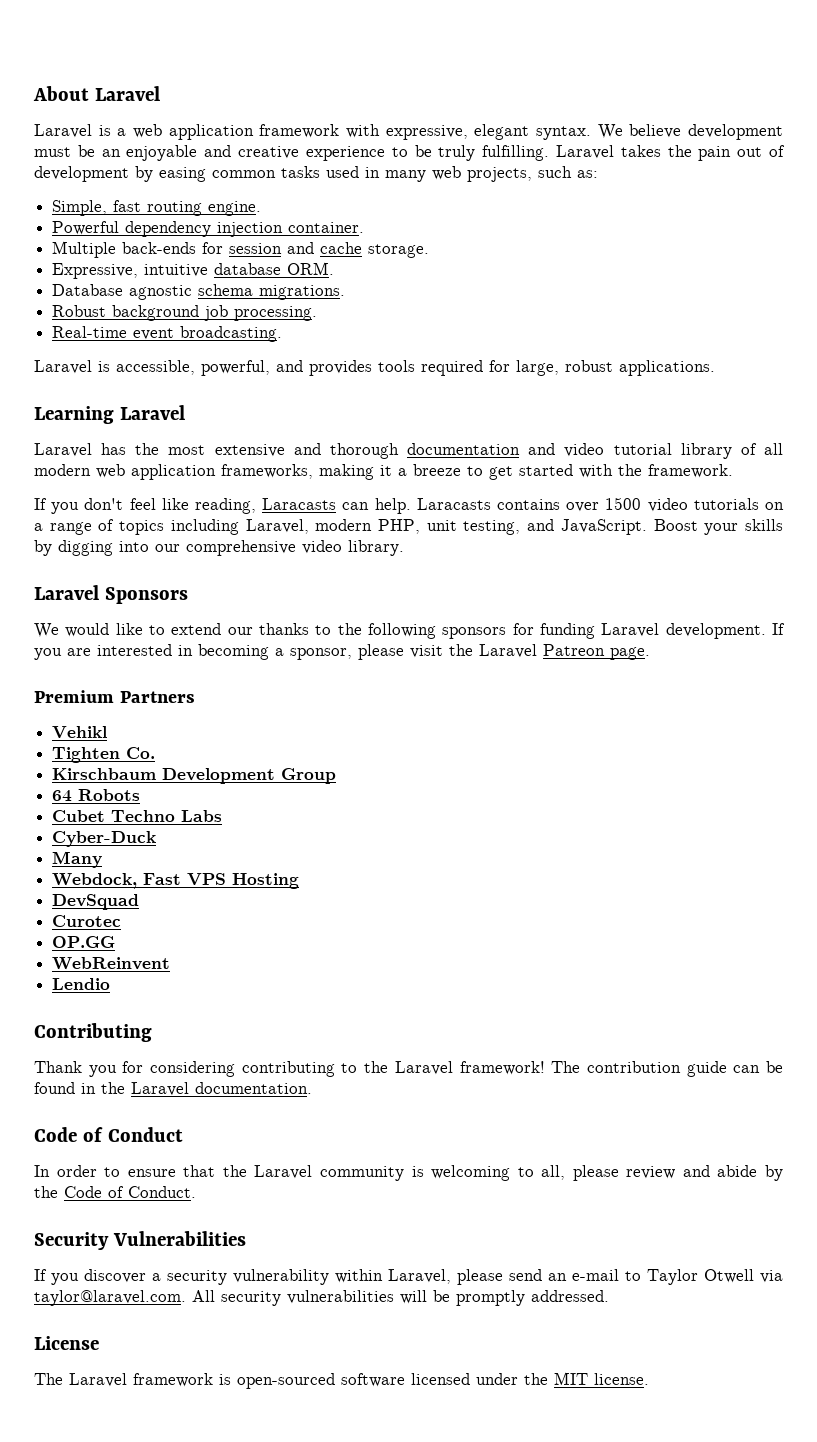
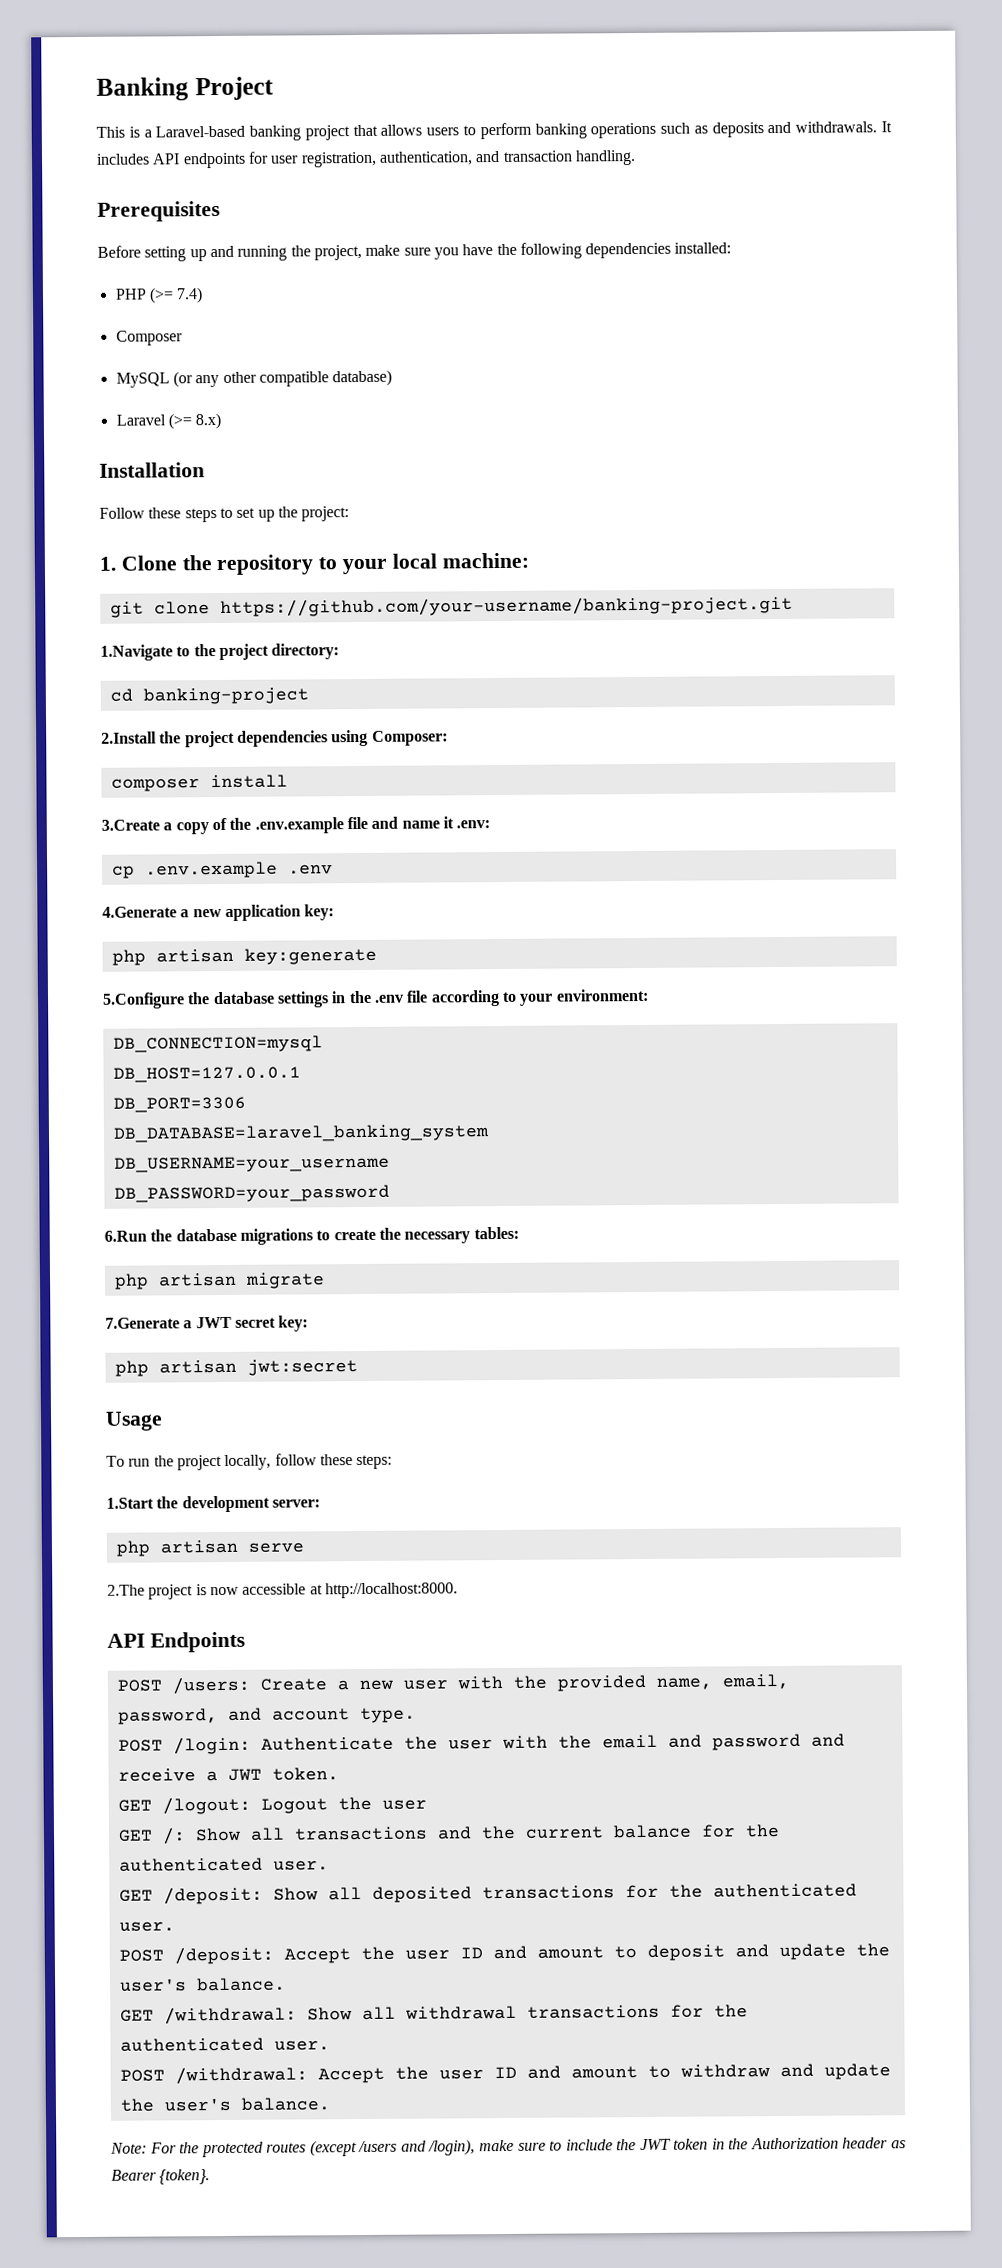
- About Laravel
- Laravel is a web application framework with expressive, elegant syntax. We believe development must be an enjoyable and creative experience to be truly fulfilling. Laravel takes the pain out of development by easing common tasks used in many web projects, such as:
- Simple, fast routing engine.
- Powerful dependency injection container.
- Multiple back-ends for session and cache storage.
- Expressive, intuitive database ORM.
- Database agnostic schema migrations.
- Robust background job processing.
- Real-time event broadcasting.
- Laravel is accessible, powerful, and provides tools required for large, robust applications.
- Learning Laravel
- Laravel has the most extensive and thorough documentation and video tutorial library of all modern web application frameworks, making it a breeze to get started with the framework.
- If you don't feel like reading, Laracasts can help. Laracasts contains over 1500 video tutorials on a range of topics including Laravel, modern PHP, unit testing, and JavaScript. Boost your skills by digging into our comprehensive video library.
- Laravel Sponsors
- We would like to extend our thanks to the following sponsors for funding Laravel development. If you are interested in becoming a sponsor, please visit the Laravel Patreon page.
- Premium Partners
- Vehikl
- Tighten Co.
- Kirschbaum Development Group
- 64 Robots
- Cubet Techno Labs
- Cyber-Duck
- Many
- Webdock, Fast VPS Hosting
- DevSquad
- Curotec
- OP.GG
- WebReinvent
- Lendio
- Contributing
- Thank you for considering contributing to the Laravel framework! The contribution guide can be found in the Laravel documentation.
- Code of Conduct
- In order to ensure that the Laravel community is welcoming to all, please review and abide by the Code of Conduct.
- Security Vulnerabilities
- If you discover a security vulnerability within Laravel, please send an e-mail to Taylor Otwell via taylor@laravel.com. All security vulnerabilities will be promptly addressed.
- License
- The Laravel framework is open-sourced software licensed under the MIT license.
+ Banking Project
+ This is a Laravel-based banking project that allows users to perform banking operations such as deposits and withdrawals. It includes API endpoints for user registration, authentication, and transaction handling.
+ Prerequisites
+ Before setting up and running the project, make sure you have the following dependencies installed:
+ PHP (>= 7.4)
+ Composer
+ MySQL (or any other compatible database)
+ Laravel (>= 8.x)
+ Installation
+ Follow these steps to set up the project:
+ 1. Clone the repository to your local machine:
+ git clone https://github.com/your-username/banking-project.git
+ 1.Navigate to the project directory:
+ cd banking-project
+ 2.Install the project dependencies using Composer:
+ composer install
+ 3.Create a copy of the .env.example file and name it .env:
+ cp .env.example .env
+ 4.Generate a new application key:
+ php artisan key:generate
+ 5.Configure the database settings in the .env file according to your environment:
+ DB_CONNECTION=mysql
+ DB_HOST=127.0.0.1
+ DB_PORT=3306
+ DB_DATABASE=laravel_banking_system
+ DB_USERNAME=your_username
+ DB_PASSWORD=your_password
+ 6.Run the database migrations to create the necessary tables:
+ php artisan migrate
+ 7.Generate a JWT secret key:
+ php artisan jwt:secret
+ Usage
+ To run the project locally, follow these steps:
+ 1.Start the development server:
+ php artisan serve
+ 2.The project is now accessible at http://localhost:8000.
+ API Endpoints
+ POST /users: Create a new user with the provided name, email, password, and account type.
+ POST /login: Authenticate the user with the email and password and receive a JWT token.
+ GET /logout: Logout the user
+ GET /: Show all transactions and the current balance for the authenticated user.
+ GET /deposit: Show all deposited transactions for the authenticated user.
+ POST /deposit: Accept the user ID and amount to deposit and update the user's balance.
+ GET /withdrawal: Show all withdrawal transactions for the authenticated user.
+ POST /withdrawal: Accept the user ID and amount to withdraw and update the user's balance.
+ Note: For the protected routes (except /users and /login), make sure to include the JWT token in the Authorization header as Bearer {token}.

